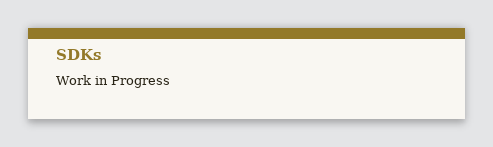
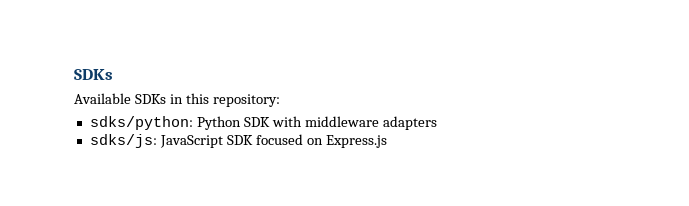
- Work in Progress
+ Available SDKs in this repository:
+ sdks/python: Python SDK with middleware adapters
+ sdks/js: JavaScript SDK focused on Express.js

